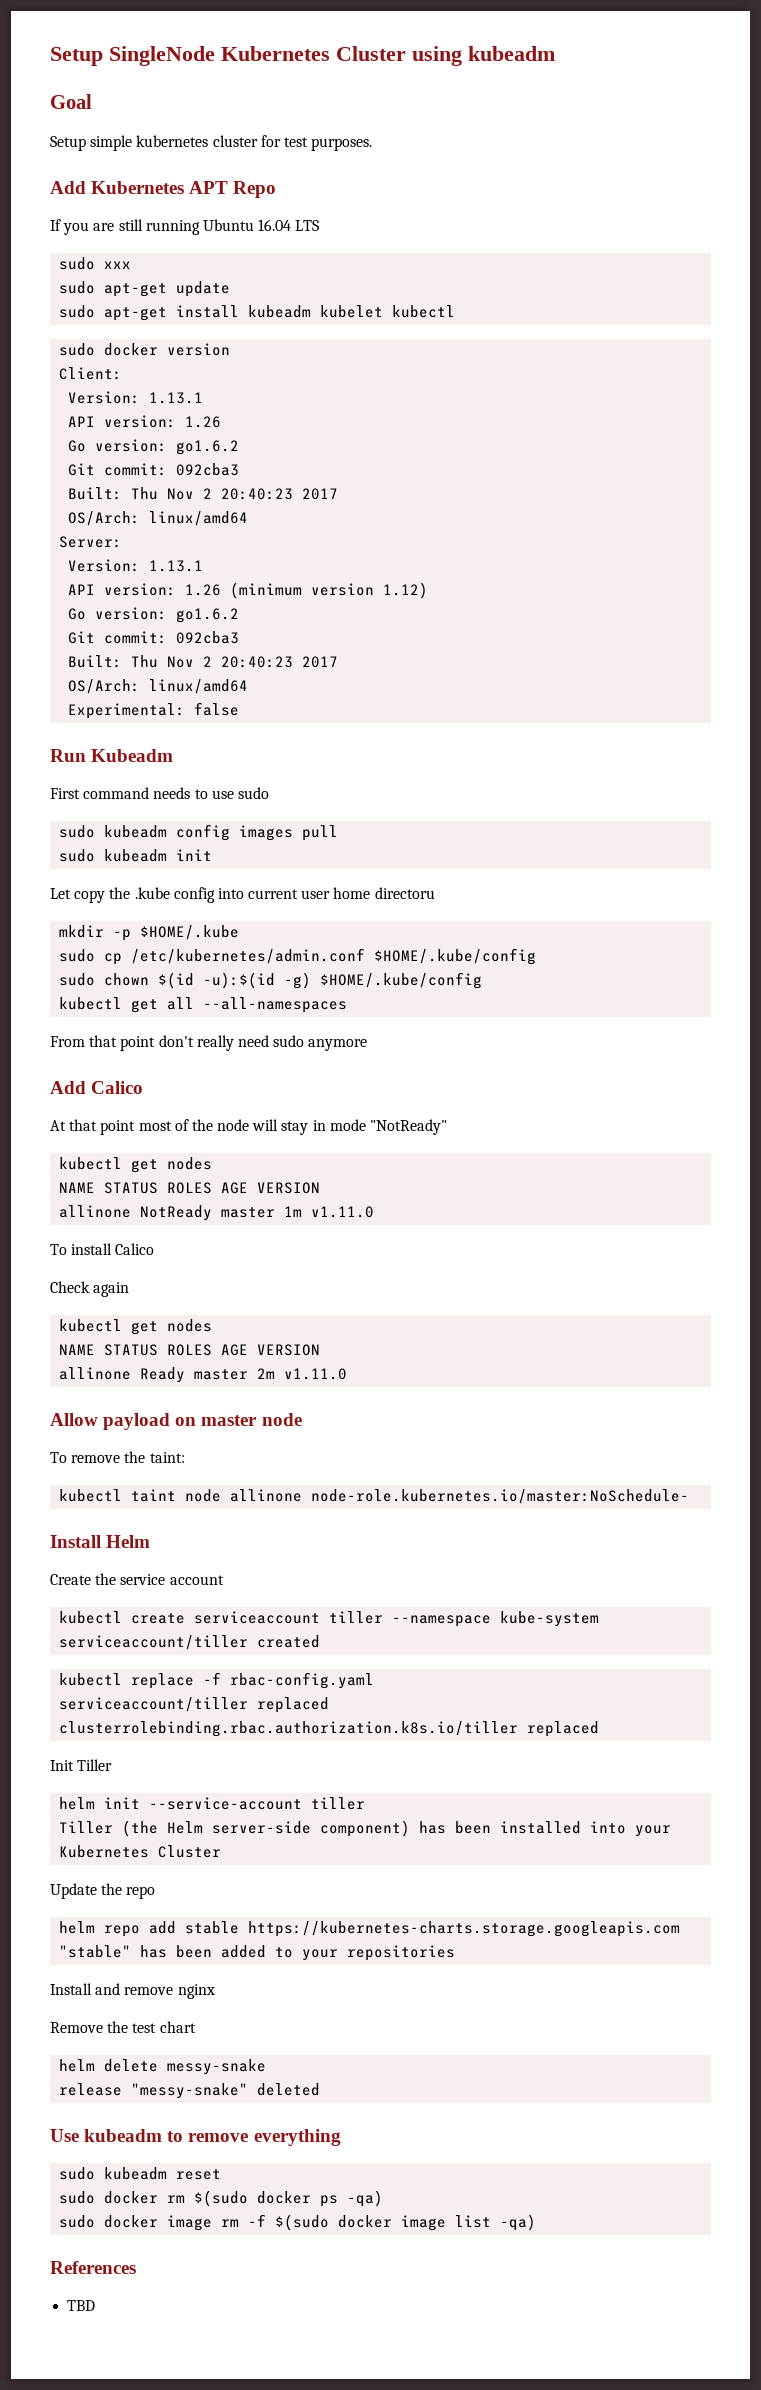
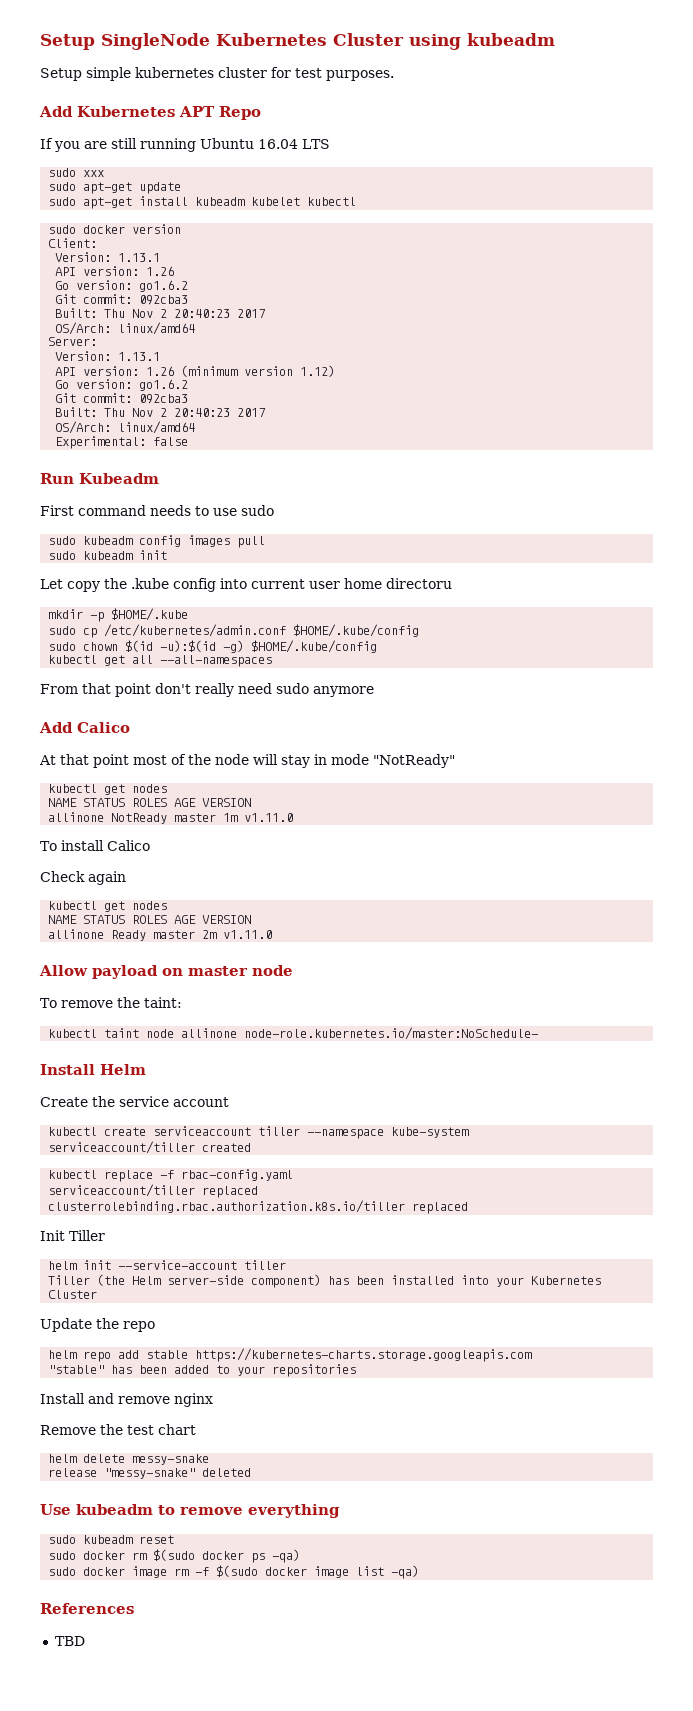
- Goal

